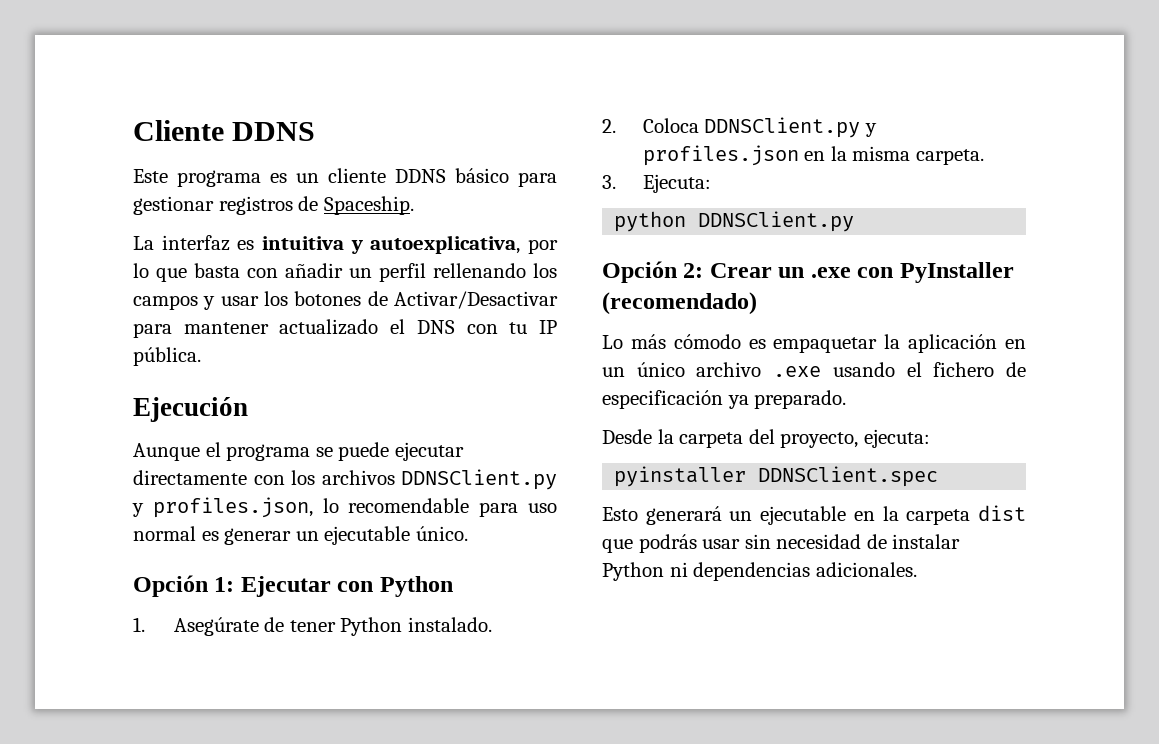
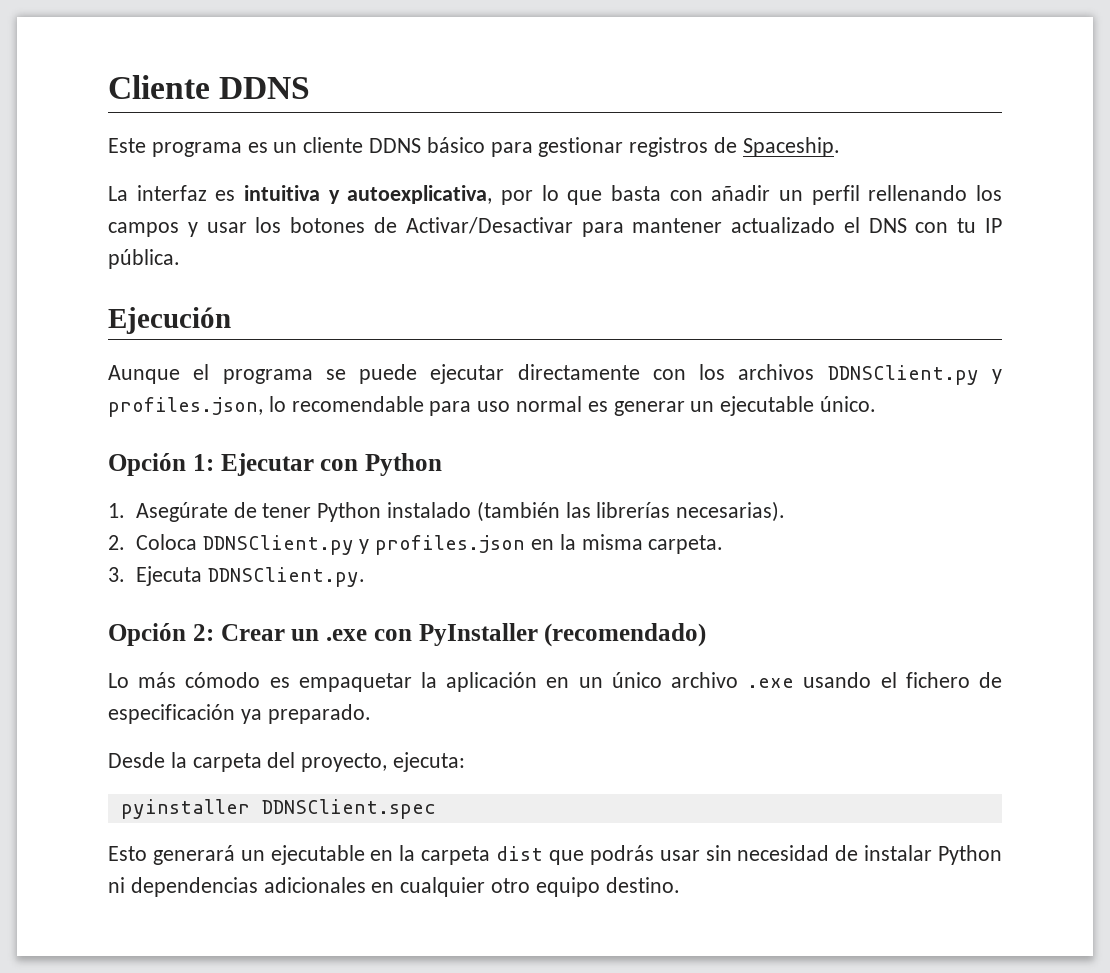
- 1. Asegúrate de tener Python instalado.
+ 1. Asegúrate de tener Python instalado (también las librerías necesarias).
- 3. Ejecuta:
- python DDNSClient.py
+ 3. Ejecuta DDNSClient.py.
- Esto generará un ejecutable en la carpeta dist que podrás usar sin necesidad de instalar Python ni dependencias adicionales.
+ Esto generará un ejecutable en la carpeta dist que podrás usar sin necesidad de instalar Python ni dependencias adicionales en cualquier otro equipo destino.

